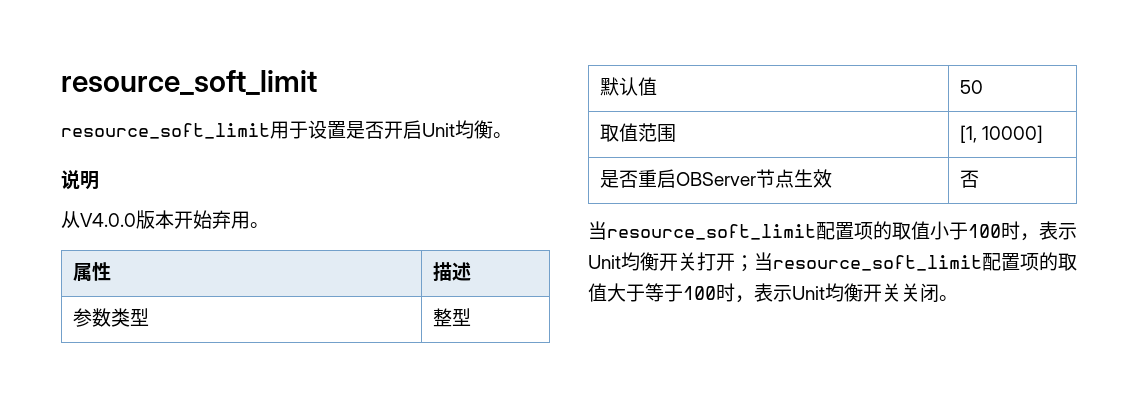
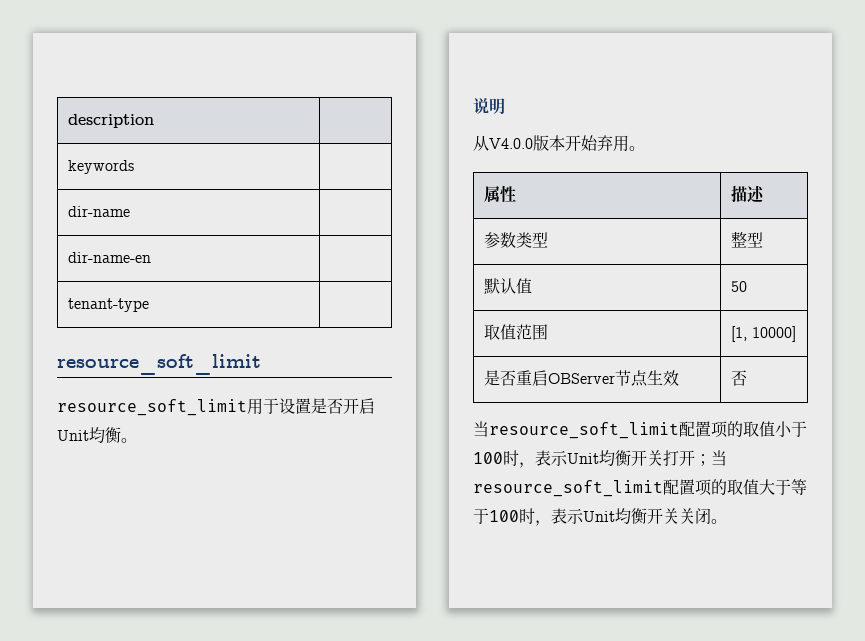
+ description |
+ keywords |
+ dir-name |
+ dir-name-en |
+ tenant-type |

